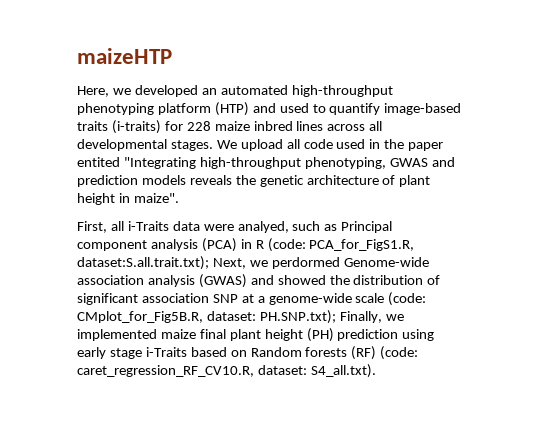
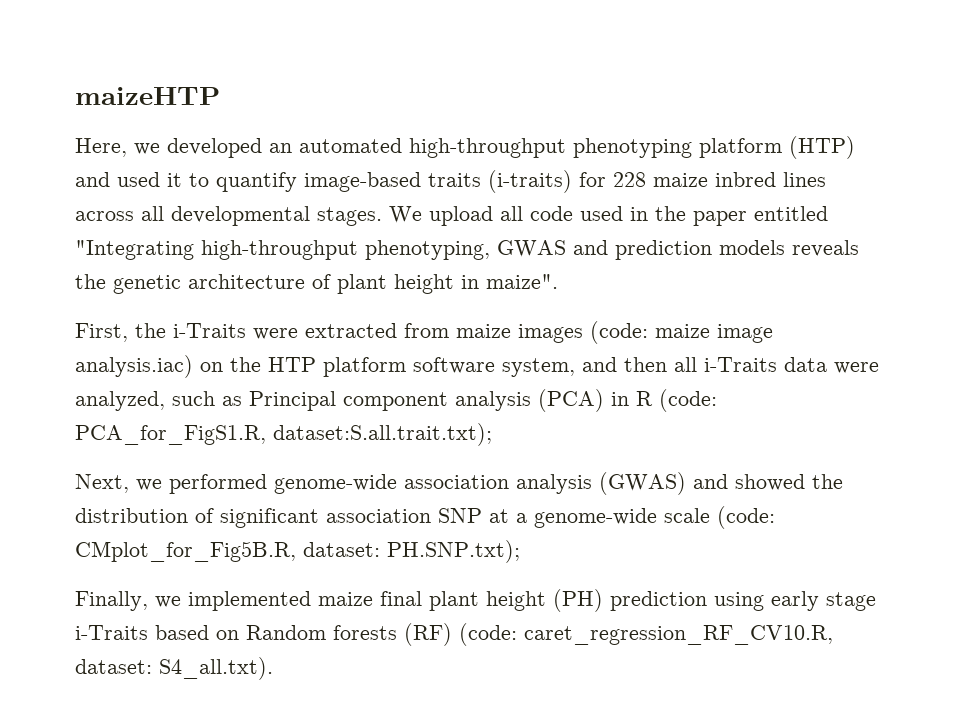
- Here, we developed an automated high-throughput phenotyping platform (HTP) and used to quantify image-based traits (i-traits) for 228 maize inbred lines across all developmental stages.
+ Here, we developed an automated high-throughput phenotyping platform (HTP) and used it to quantify image-based traits (i-traits) for 228 maize inbred lines across all developmental stages.
- We upload all code used in the paper entited "Integrating high-throughput phenotyping, GWAS and prediction models reveals the genetic architecture of plant height in maize".
+ We upload all code used in the paper entitled "Integrating high-throughput phenotyping, GWAS and prediction models reveals the genetic architecture of plant height in maize".
- First, all i-Traits data were analyed, such as Principal component analysis (PCA) in R (code: PCA_for_FigS1.R, dataset:S.all.trait.txt); Next, we perdormed Genome-wide association analysis (GWAS) and showed the distribution of significant association SNP at a genome-wide scale (code: CMplot_for_Fig5B.R, dataset: PH.SNP.txt); Finally, we implemented maize final plant height (PH) prediction using early stage i-Traits based on Random forests (RF) (code: caret_regression_RF_CV10.R, dataset: S4_all.txt).
+ First, the i-Traits were extracted from maize images (code: maize image analysis.iac) on the HTP platform software system, and then all i-Traits data were analyzed, such as Principal component analysis (PCA) in R (code: PCA_for_FigS1.R, dataset:S.all.trait.txt);
+ Next, we performed genome-wide association analysis (GWAS) and showed the distribution of significant association SNP at a genome-wide scale (code: CMplot_for_Fig5B.R, dataset: PH.SNP.txt);
+ Finally, we implemented maize final plant height (PH) prediction using early stage i-Traits based on Random forests (RF) (code: caret_regression_RF_CV10.R, dataset: S4_all.txt).

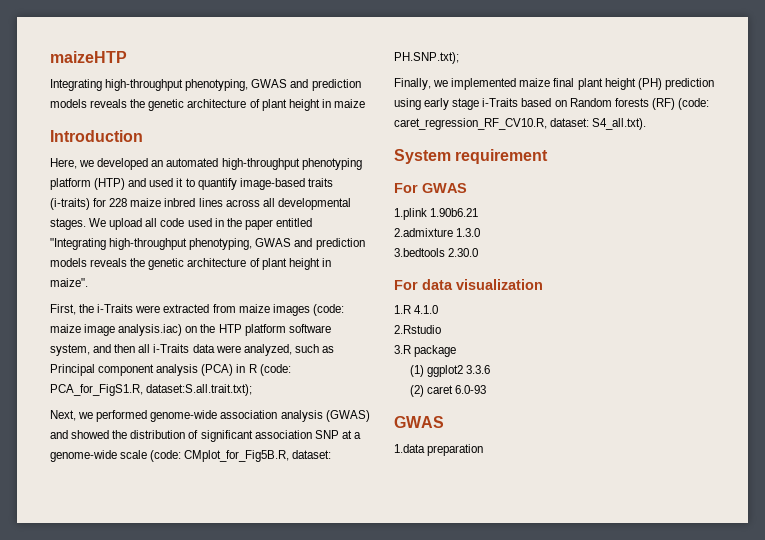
+ Integrating high-throughput phenotyping, GWAS and prediction models reveals the genetic architecture of plant height in maize
+ Introduction
+ System requirement
+ For GWAS
+ 1.plink 1.90b6.21
+ 2.admixture 1.3.0
+ 3.bedtools 2.30.0
+ For data visualization
+ 1.R 4.1.0
+ 2.Rstudio
+ 3.R package
+ (1) ggplot2 3.3.6
+ (2) caret 6.0-93
+ GWAS
+ 1.data preparation

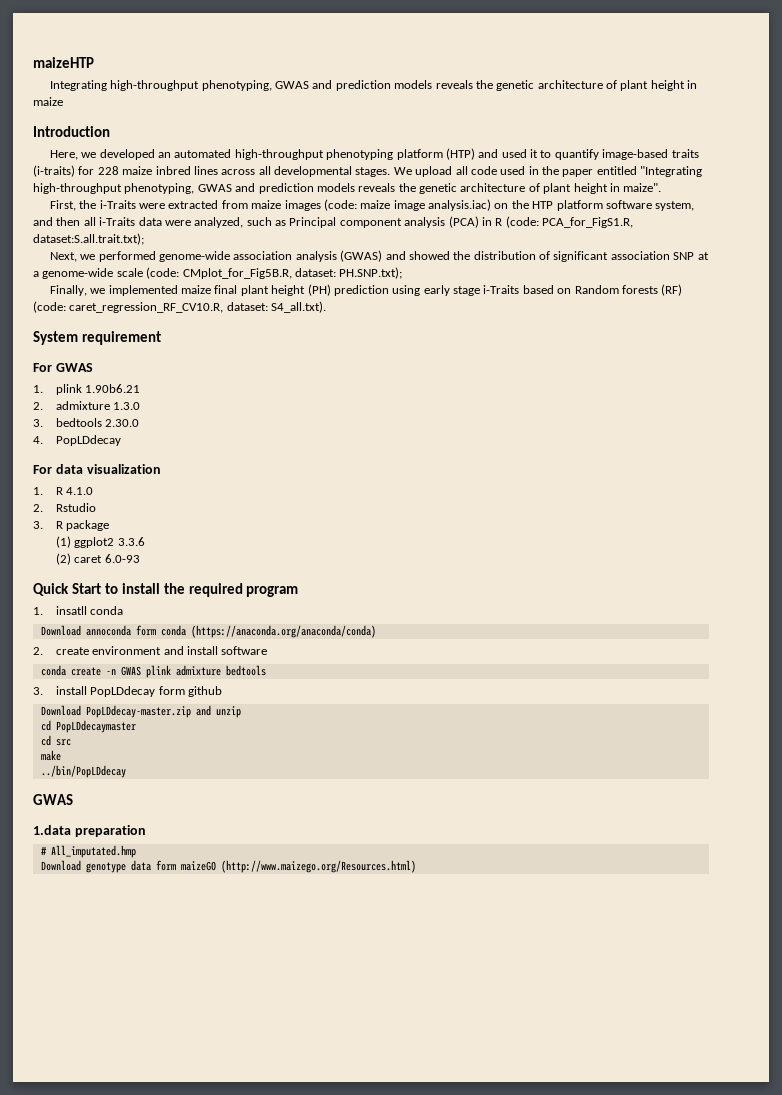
- 1.plink 1.90b6.21
+ 1. plink 1.90b6.21
- 2.admixture 1.3.0
+ 2. admixture 1.3.0
- 3.bedtools 2.30.0
+ 3. bedtools 2.30.0
+ 4. PopLDdecay
- 1.R 4.1.0
+ 1. R 4.1.0
- 2.Rstudio
- 3.R package
+ 2. Rstudio
+ 3. R package
  (2) caret 6.0-93
+ Quick Start to install the required program
+ 1. insatll conda
+ Download annoconda form conda (https://anaconda.org/anaconda/conda)
+ 2. create environment and install software
+ conda create -n GWAS plink admixture bedtools
+ 3. install PopLDdecay form github
+ Download PopLDdecay-master.zip and unzip
+ cd PopLDdecaymaster
+ cd src
+ make
+ ../bin/PopLDdecay
  GWAS
  1.data preparation
+ # All_imputated.hmp
+ Download genotype data form maizeGO (http://www.maizego.org/Resources.html)

